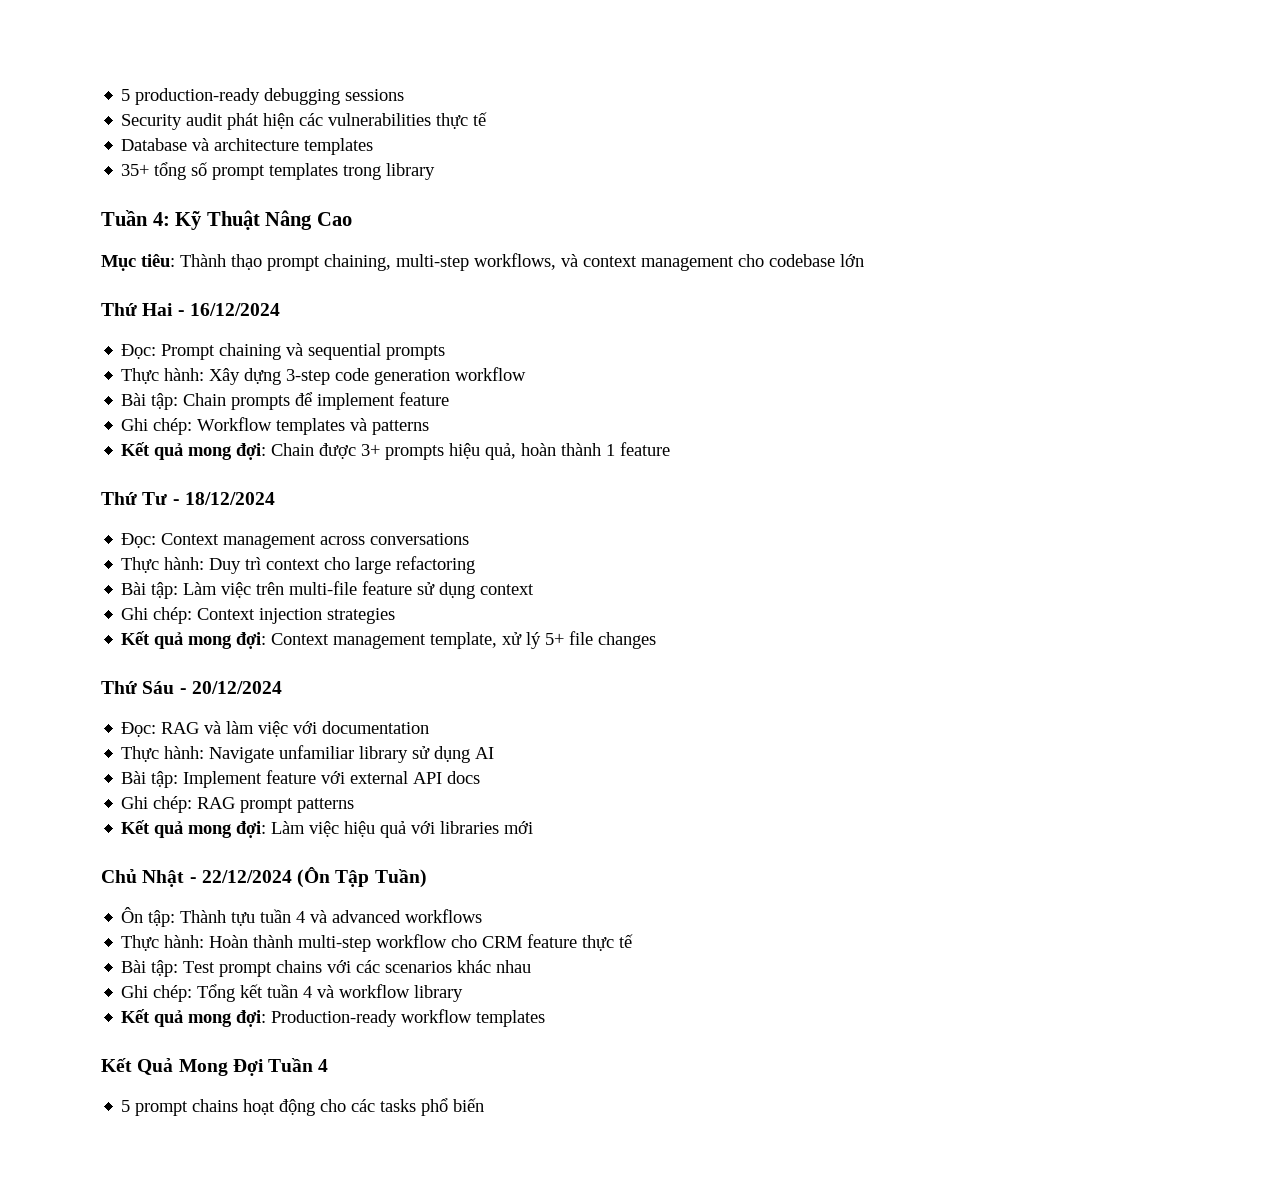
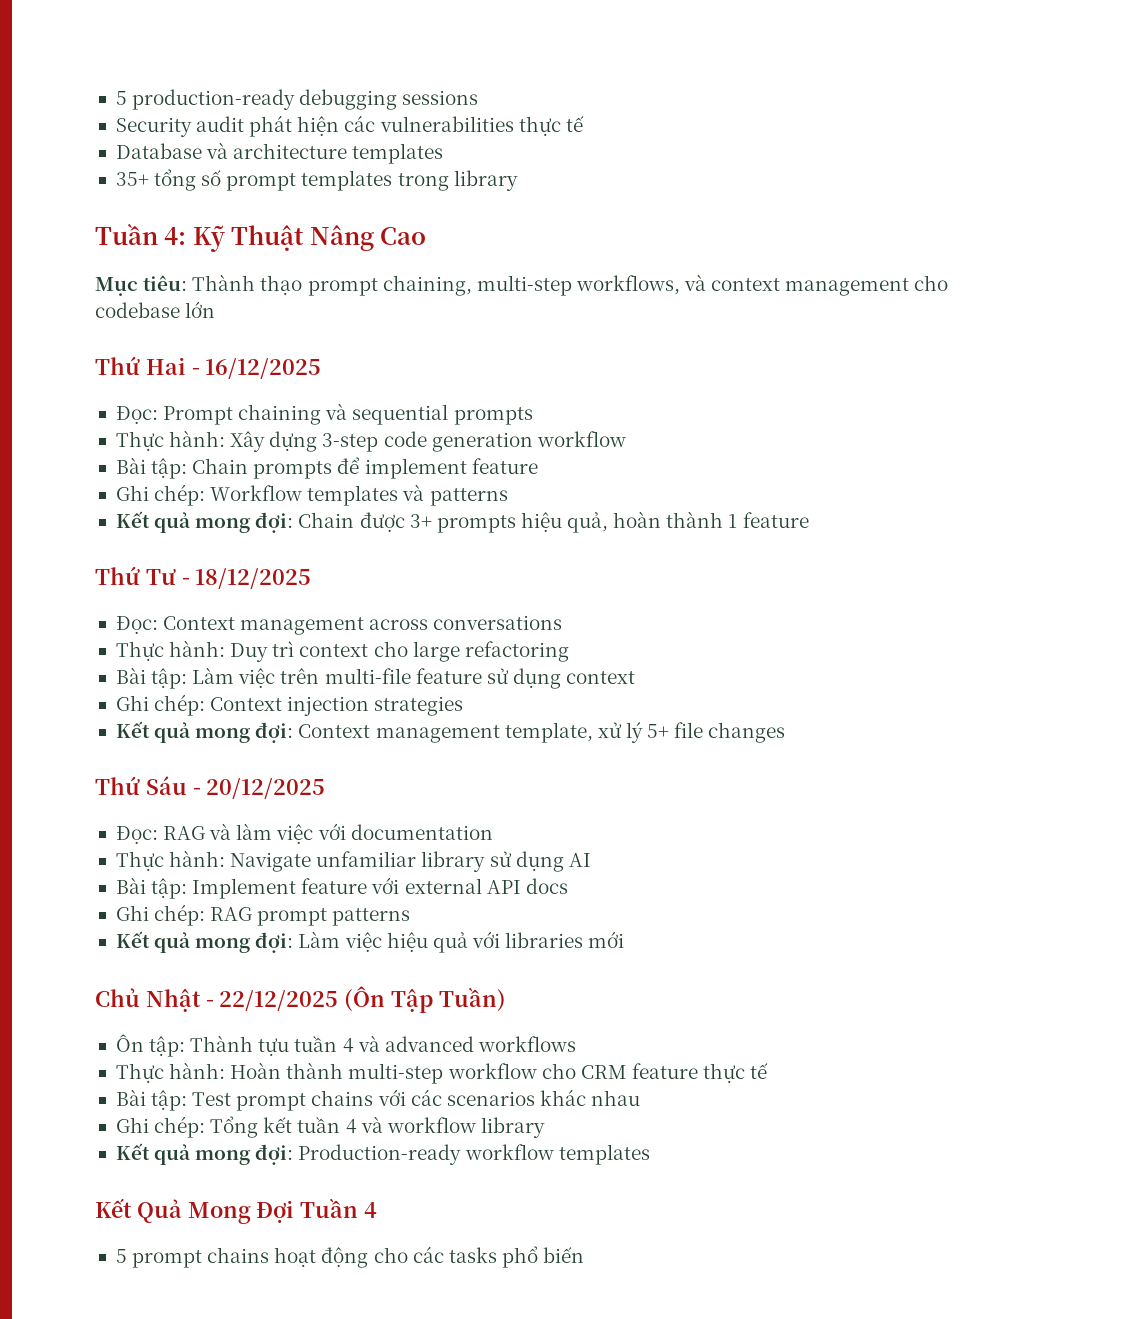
- Thứ Hai - 16/12/2024
+ Thứ Hai - 16/12/2025
- Thứ Tư - 18/12/2024
+ Thứ Tư - 18/12/2025
- Thứ Sáu - 20/12/2024
+ Thứ Sáu - 20/12/2025
- Chủ Nhật - 22/12/2024 (Ôn Tập Tuần)
+ Chủ Nhật - 22/12/2025 (Ôn Tập Tuần)

